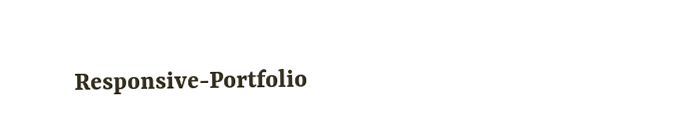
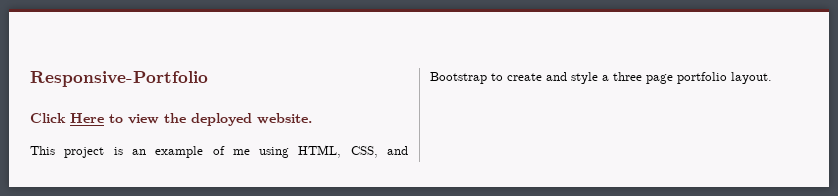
+ Click Here to view the deployed website.
+ This project is an example of me using HTML, CSS, and Bootstrap to create and style a three page portfolio layout.

